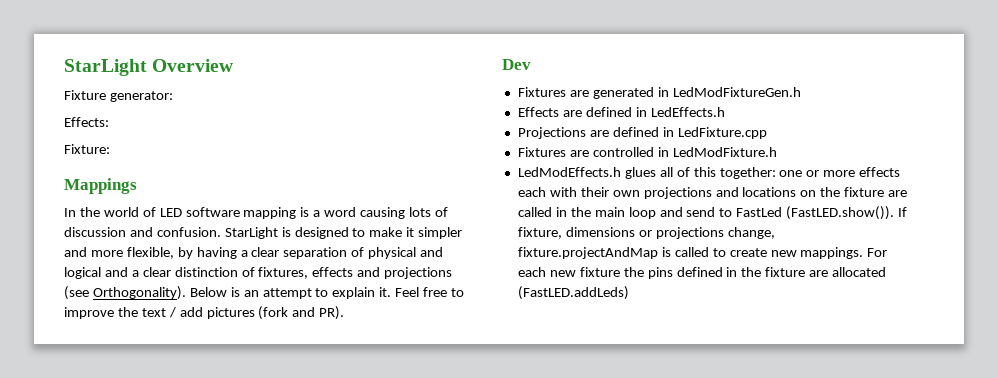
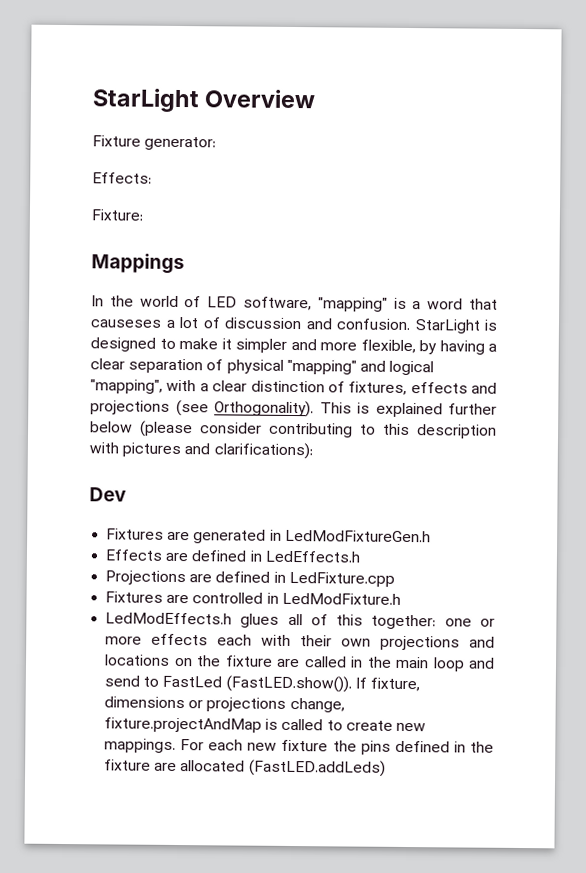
- In the world of LED software mapping is a word causing lots of discussion and confusion.
+ In the world of LED software, "mapping" is a word that causeses a lot of discussion and confusion.
- StarLight is designed to make it simpler and more flexible, by having a clear separation of physical and logical and a clear distinction of fixtures, effects and projections (see Orthogonality).
+ StarLight is designed to make it simpler and more flexible, by having a clear separation of physical "mapping" and logical "mapping", with a clear distinction of fixtures, effects and projections (see Orthogonality).
- Below is an attempt to explain it. Feel free to improve the text / add pictures (fork and PR).
+ This is explained further below (please consider contributing to this description with pictures and clarifications):

